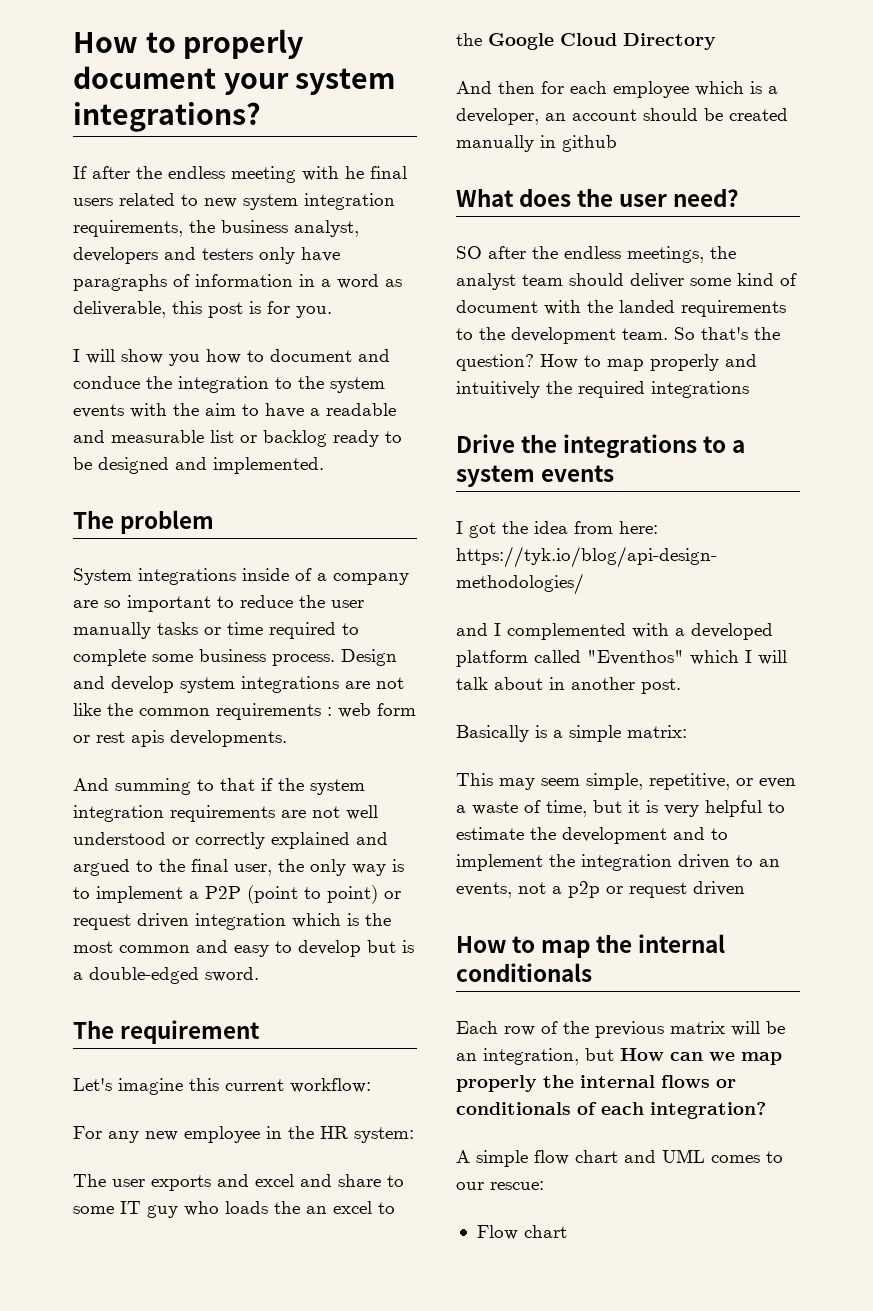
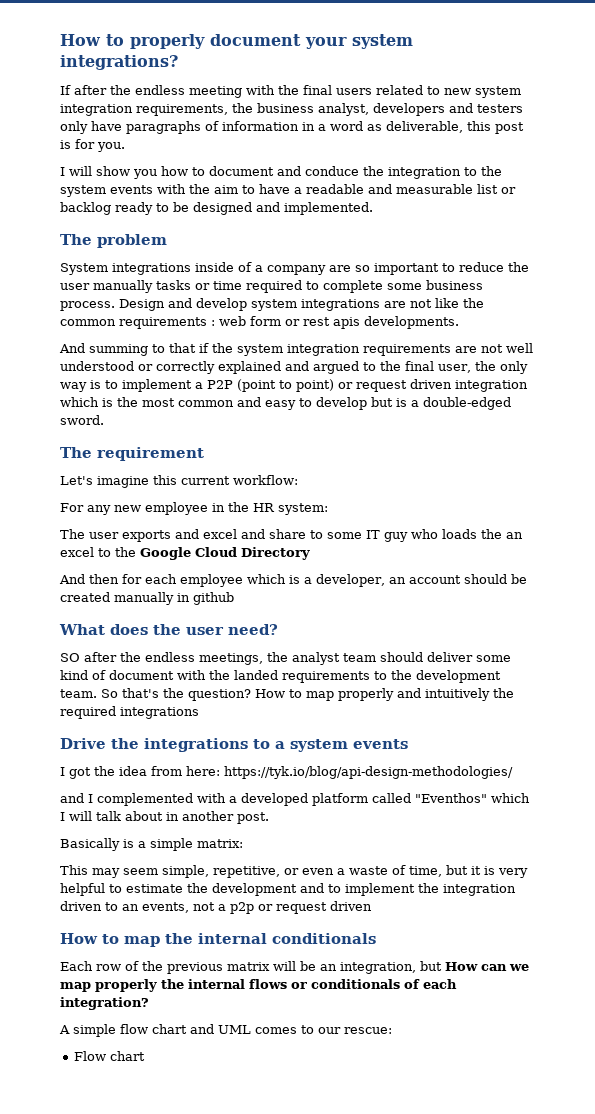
- If after the endless meeting with he final users related to new system integration requirements, the business analyst, developers and testers only have paragraphs of information in a word as deliverable, this post is for you.
+ If after the endless meeting with the final users related to new system integration requirements, the business analyst, developers and testers only have paragraphs of information in a word as deliverable, this post is for you.

